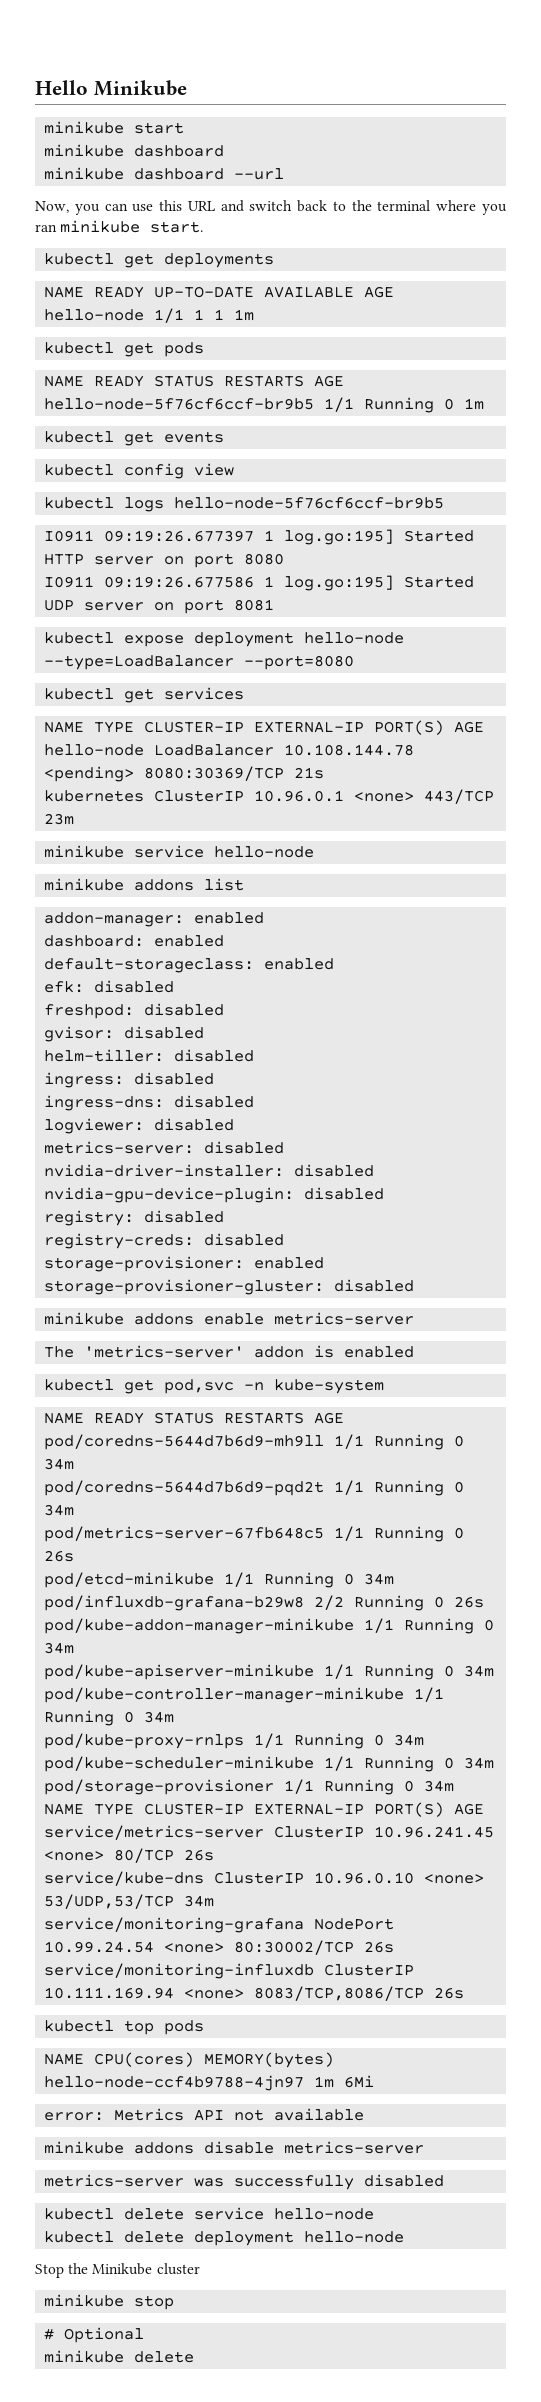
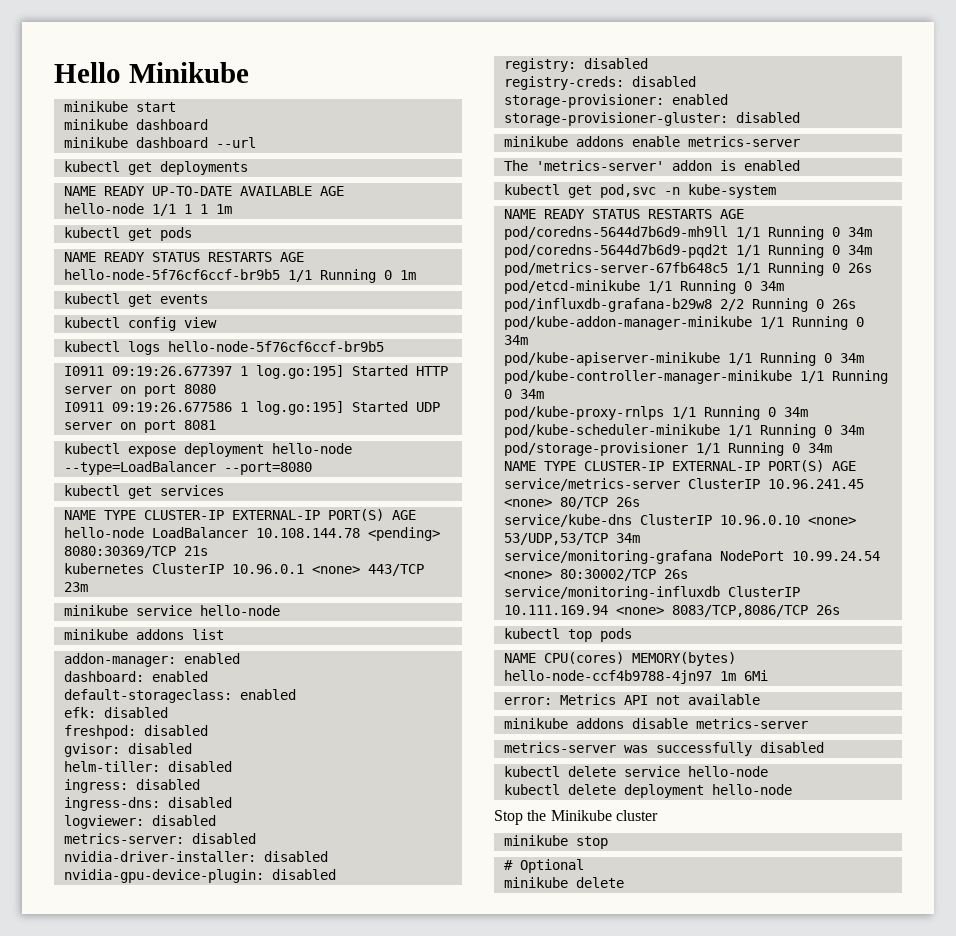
- Now, you can use this URL and switch back to the terminal where you ran minikube start.

